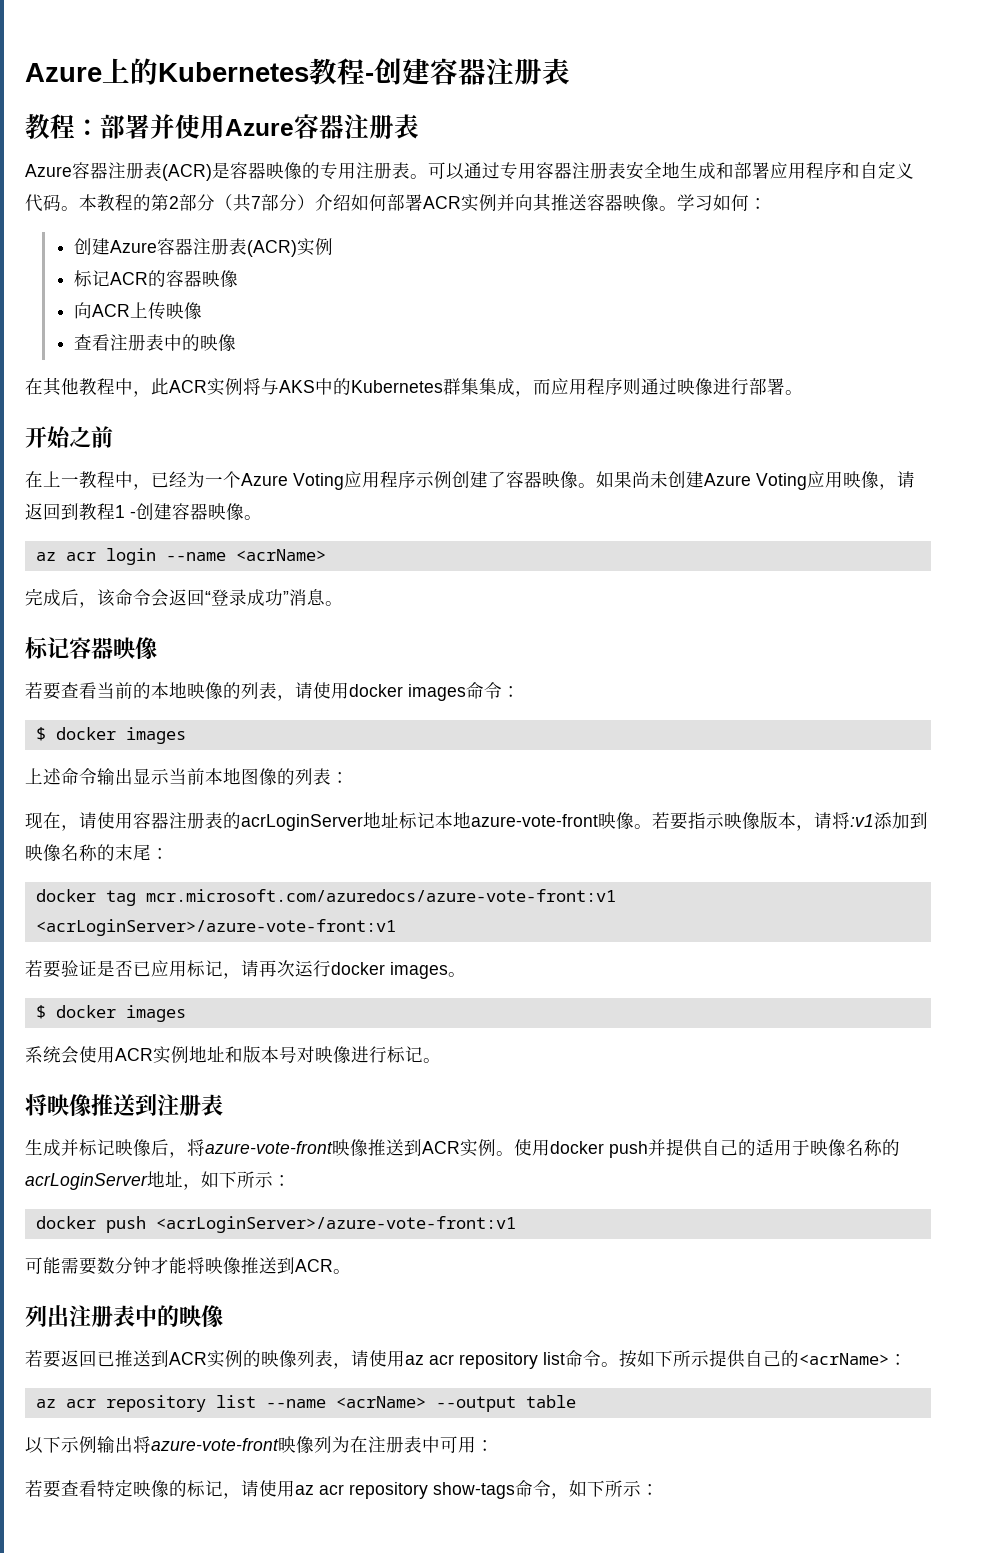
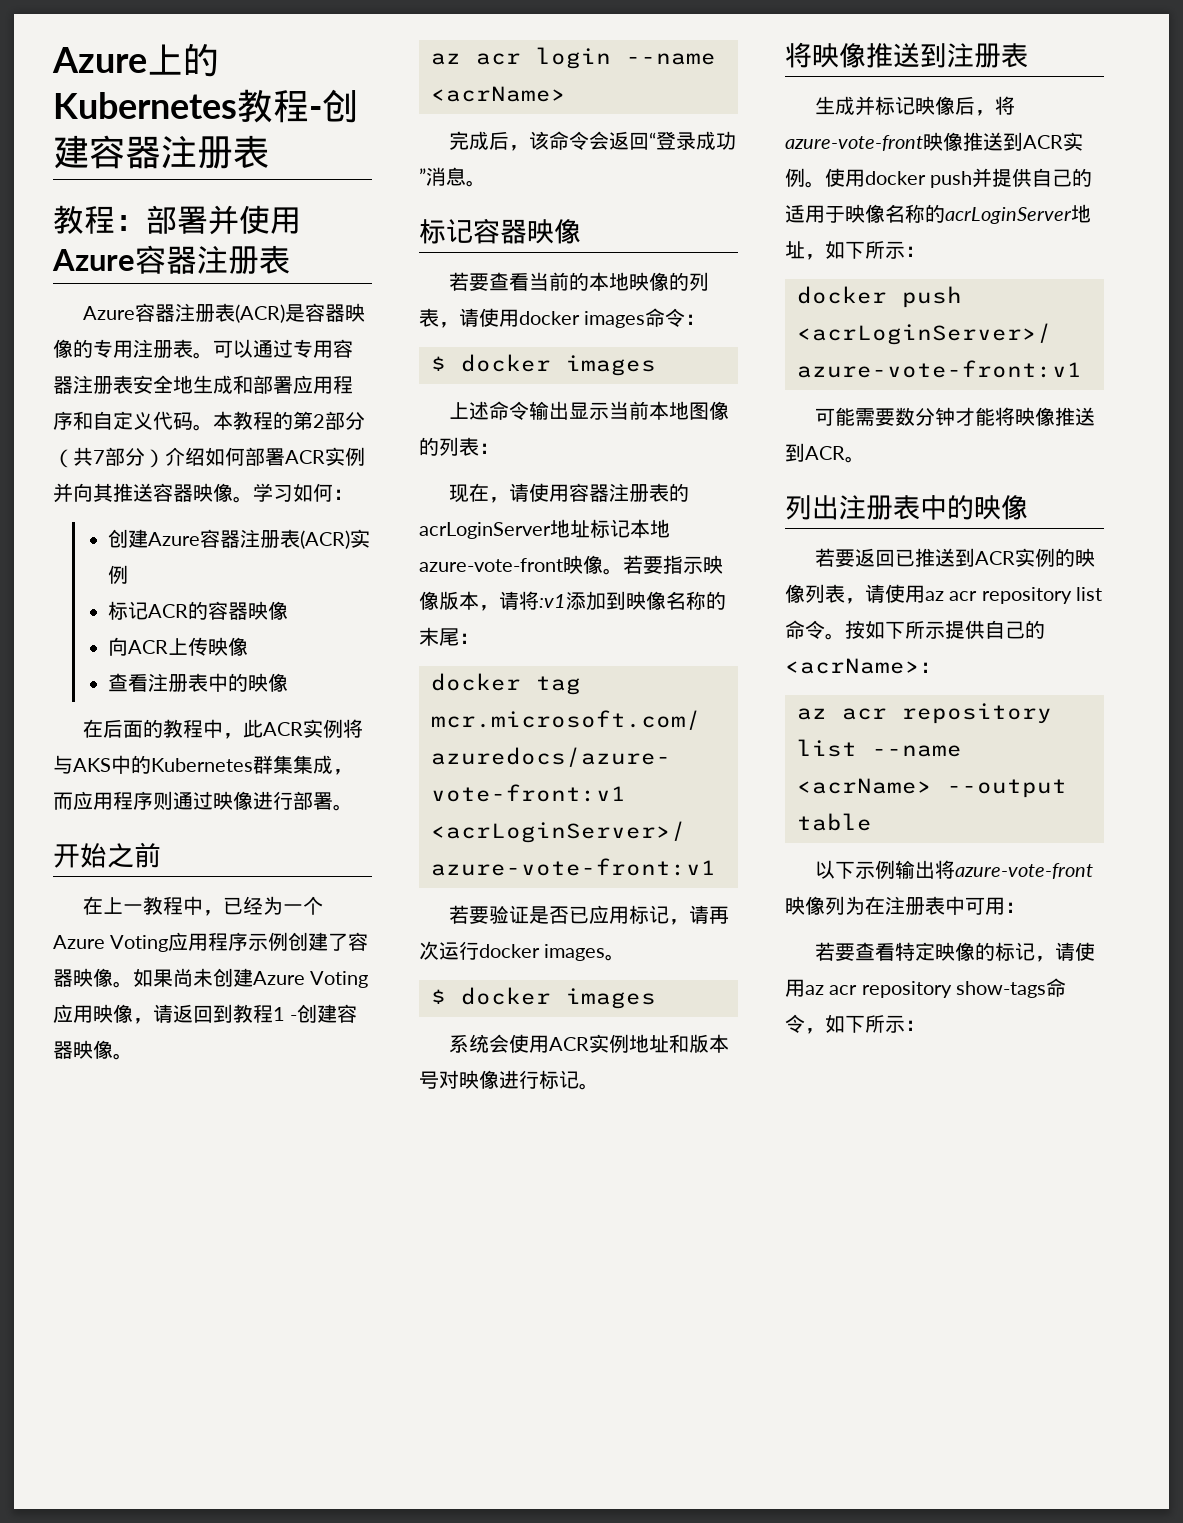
- 在其他教程中，此ACR实例将与AKS中的Kubernetes群集集成，而应用程序则通过映像进行部署。
+ 在后面的教程中，此ACR实例将与AKS中的Kubernetes群集集成，而应用程序则通过映像进行部署。

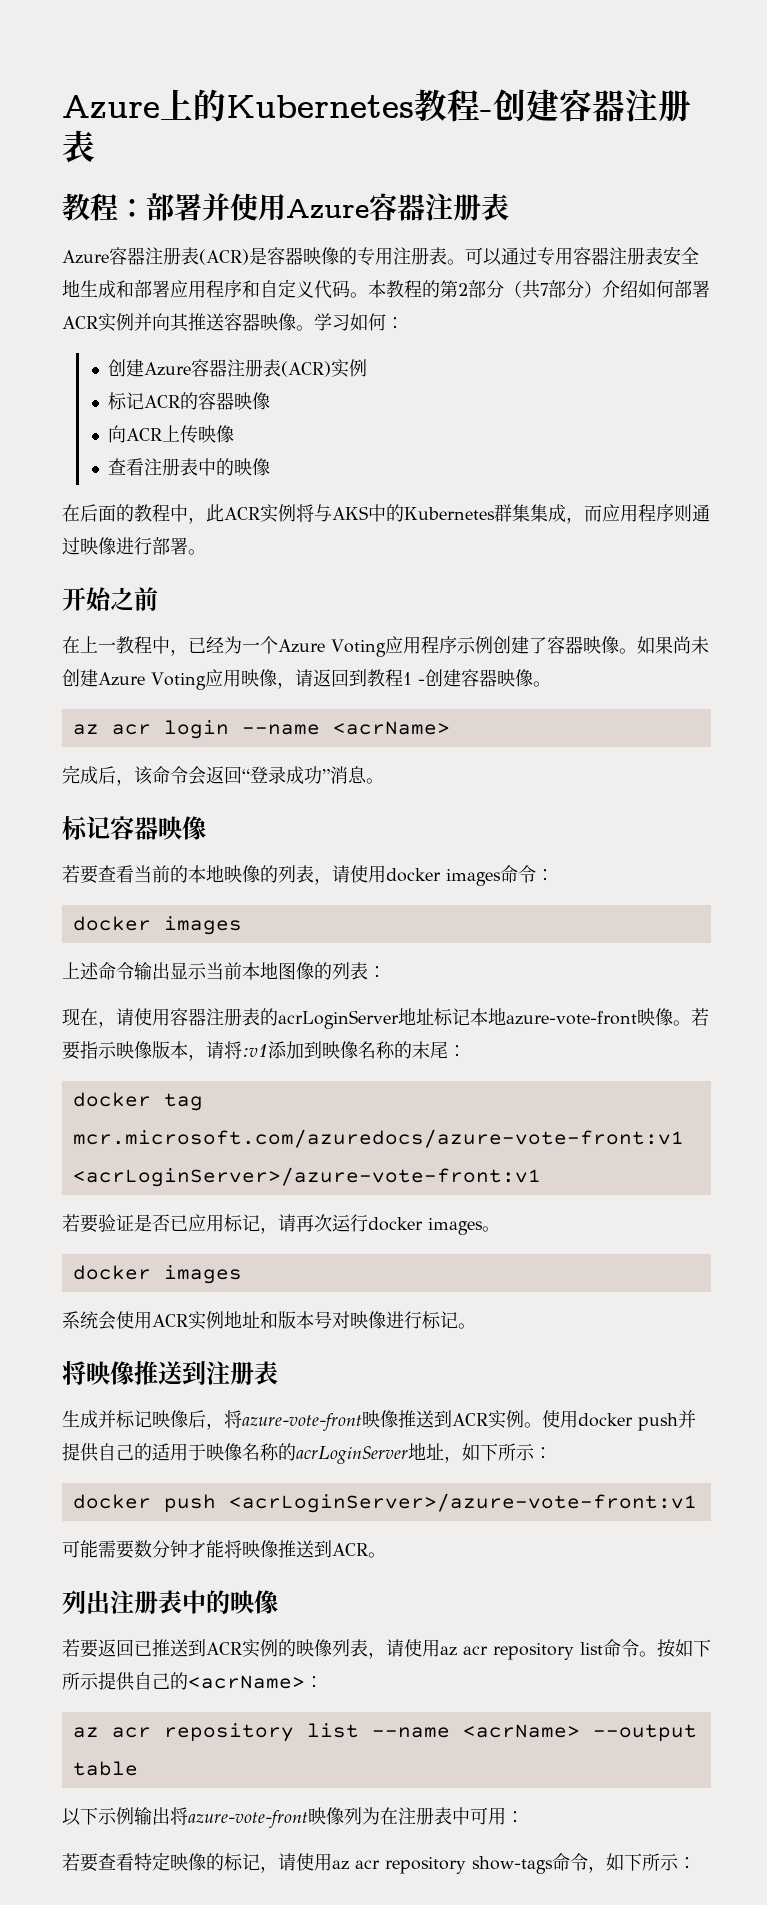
  若要查看当前的本地映像的列表，请使用docker images命令：
- $ docker images
+ docker images
  若要验证是否已应用标记，请再次运行docker images。
- $ docker images
+ docker images

